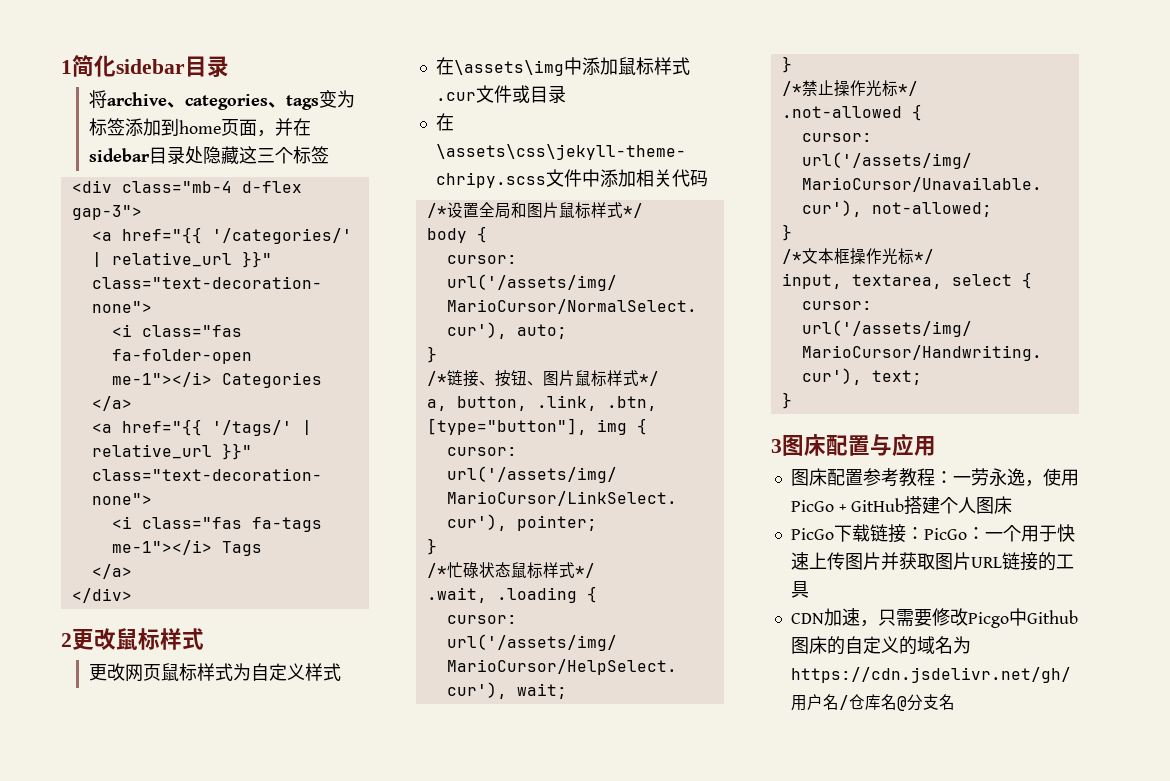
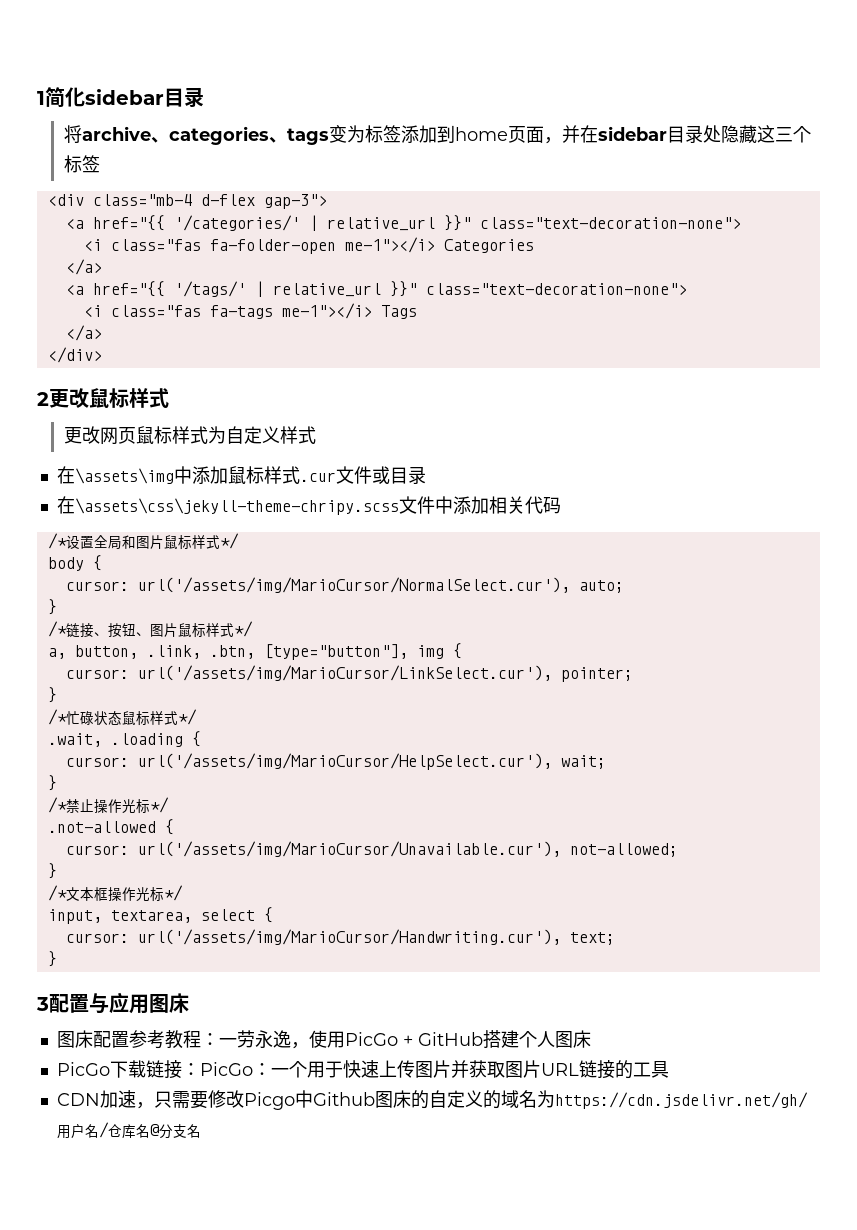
- 3图床配置与应用
+ 3配置与应用图床

